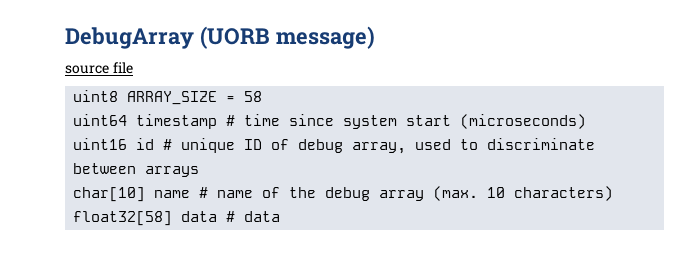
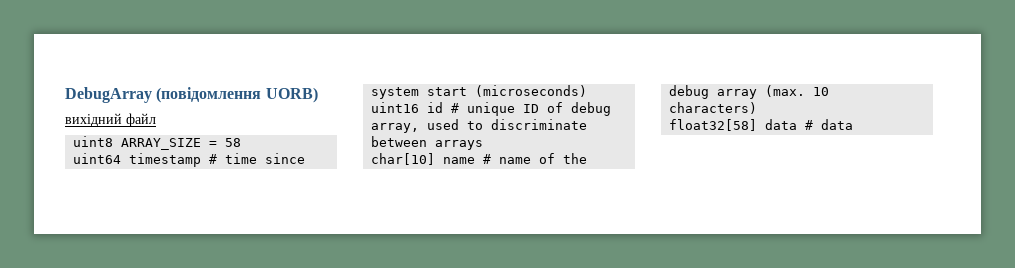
- DebugArray (UORB message)
- source file
+ DebugArray (повідомлення UORB)
+ вихідний файл

